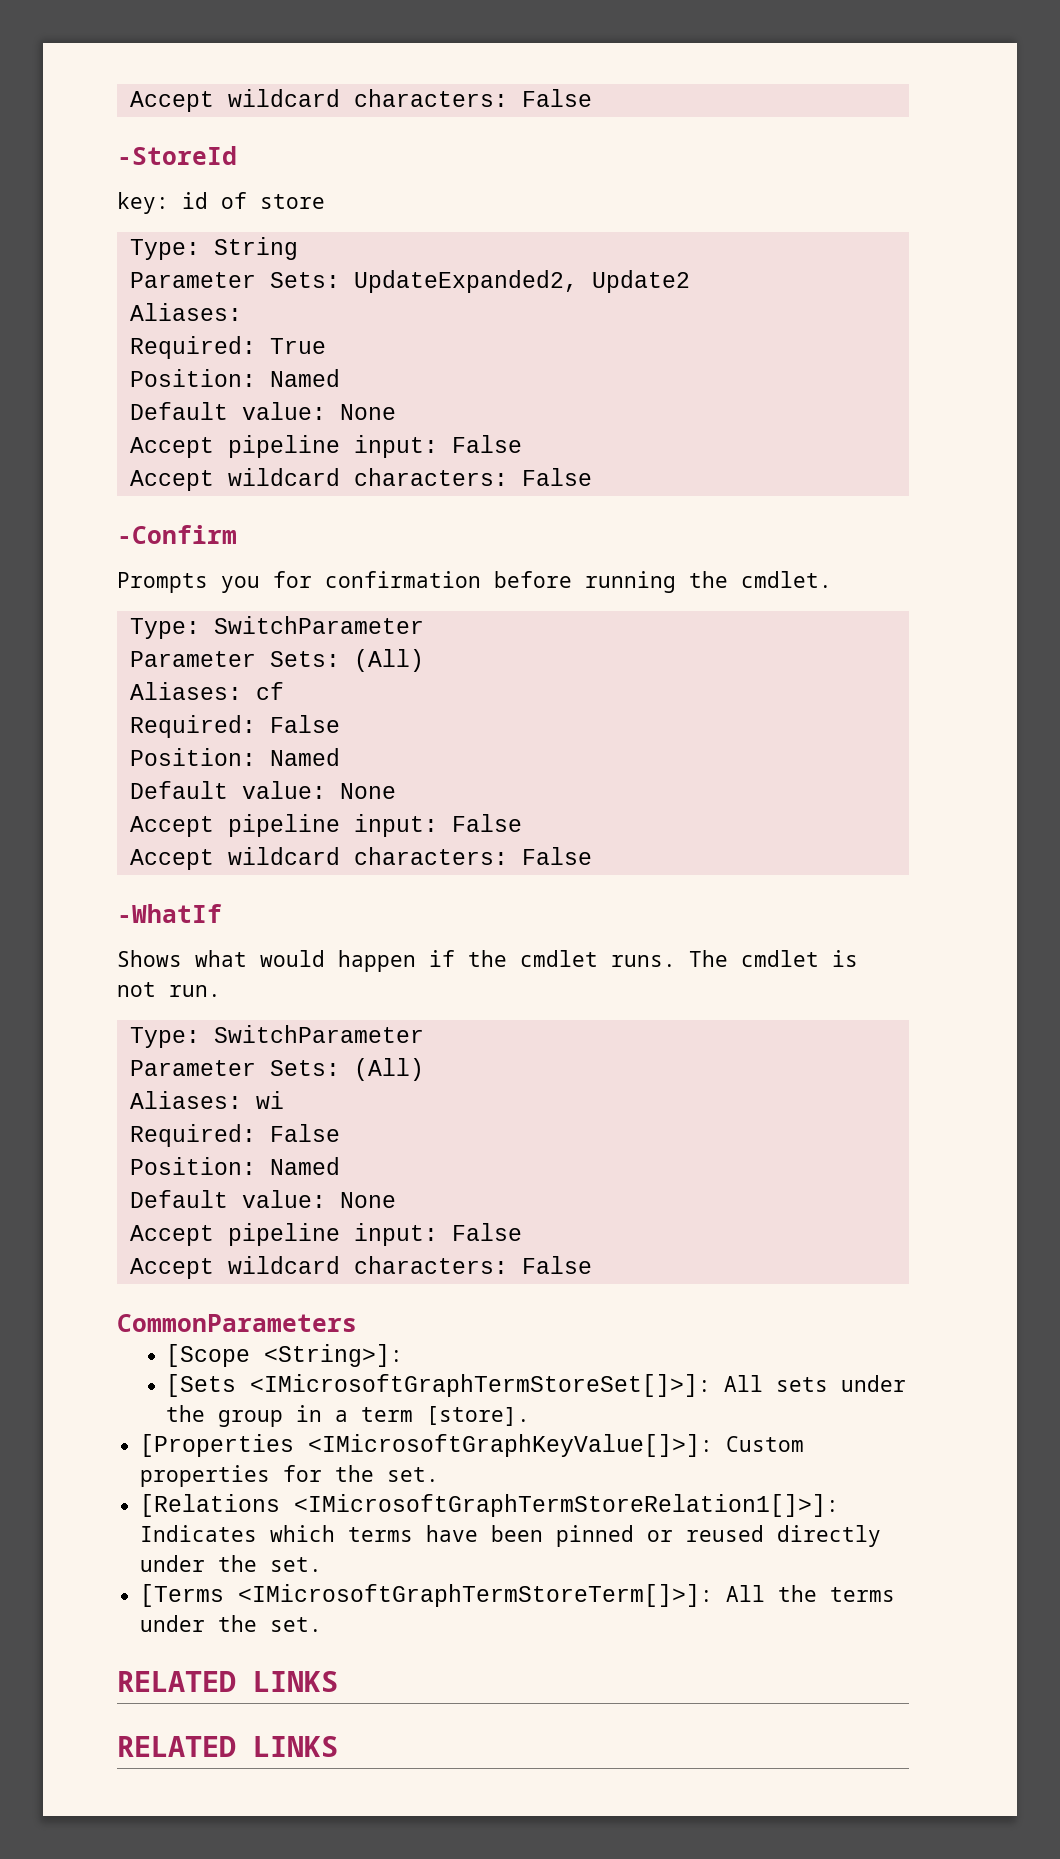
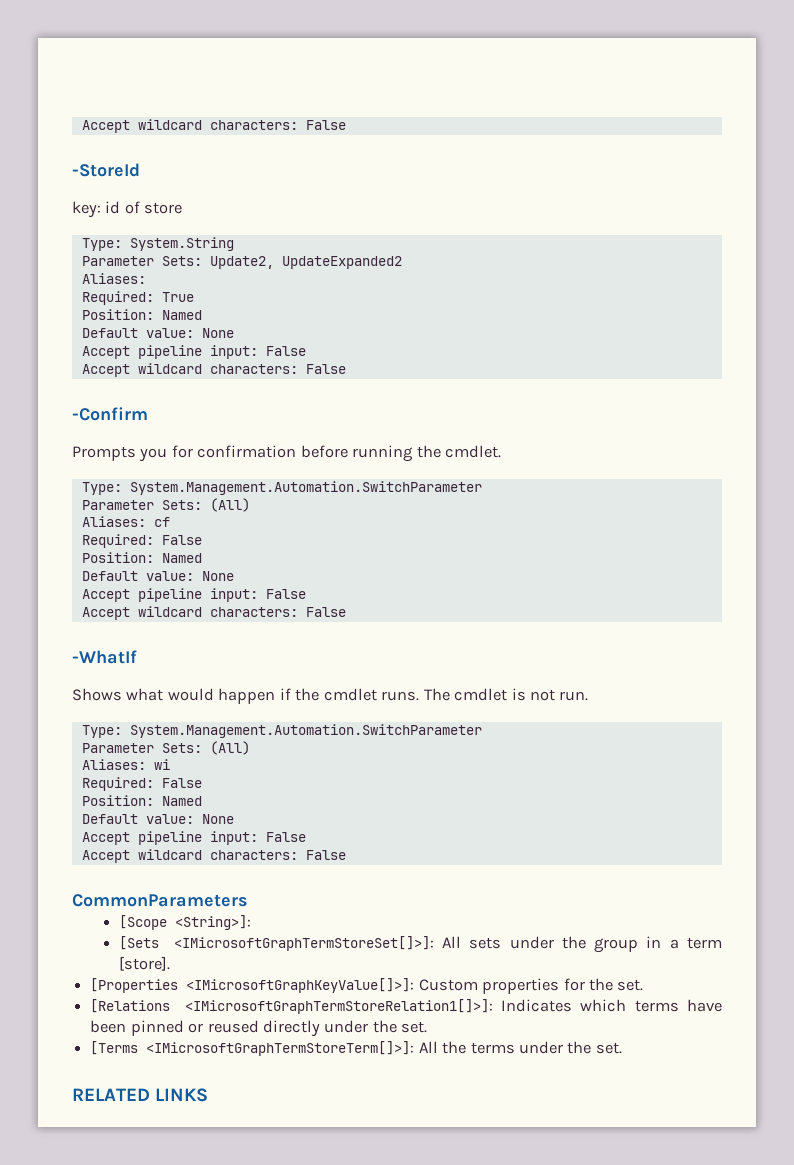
- Type: String
- Parameter Sets: UpdateExpanded2, Update2
+ Type: System.String
+ Parameter Sets: Update2, UpdateExpanded2
  Prompts you for confirmation before running the cmdlet.
- Type: SwitchParameter
+ Type: System.Management.Automation.SwitchParameter
  The cmdlet is not run.
- Type: SwitchParameter
+ Type: System.Management.Automation.SwitchParameter
  [Terms <IMicrosoftGraphTermStoreTerm[]>]: All the terms under the set.
- RELATED LINKS

